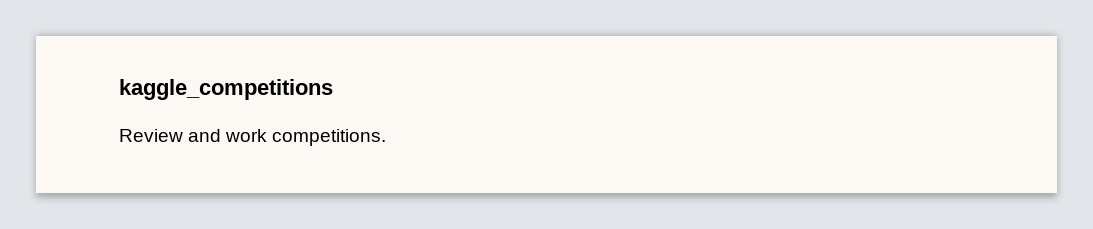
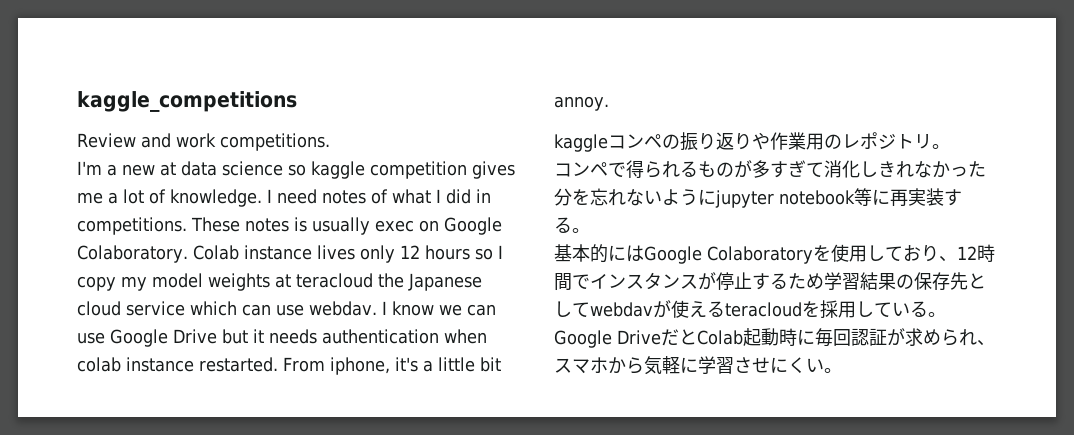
+ I'm a new at data science so kaggle competition gives me a lot of knowledge. I need notes of what I did in competitions. These notes is usually exec on Google Colaboratory. Colab instance lives only 12 hours so I copy my model weights at teracloud the Japanese cloud service which can use webdav. I know we can use Google Drive but it needs authentication when colab instance restarted. From iphone, it's a little bit annoy.
+ kaggleコンペの振り返りや作業用のレポジトリ。
+ コンペで得られるものが多すぎて消化しきれなかった分を忘れないようにjupyter notebook等に再実装する。
+ 基本的にはGoogle Colaboratoryを使用しており、12時間でインスタンスが停止するため学習結果の保存先としてwebdavが使えるteracloudを採用している。Google DriveだとColab起動時に毎回認証が求められ、スマホから気軽に学習させにくい。

